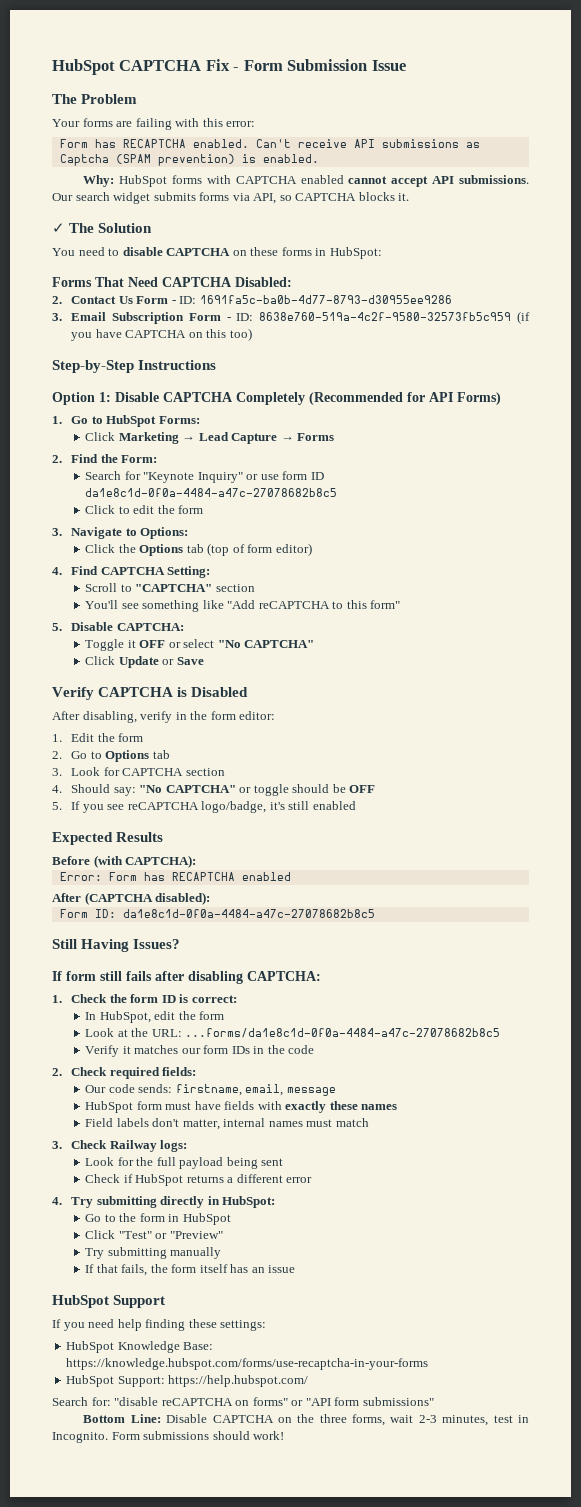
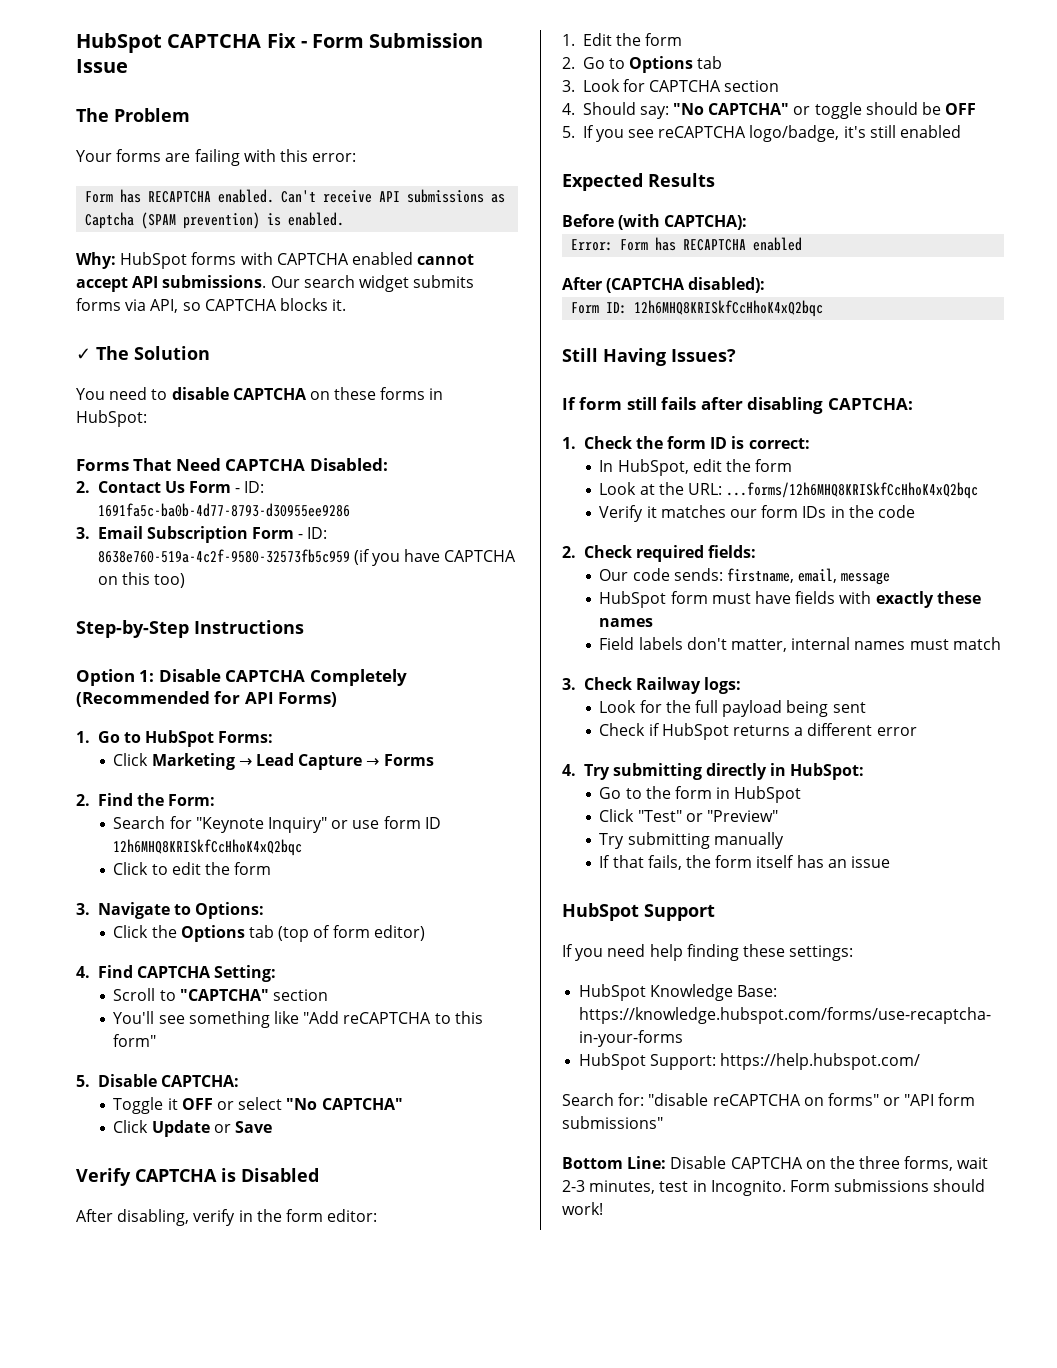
- Search for "Keynote Inquiry" or use form ID da1e8c1d-0f0a-4484-a47c-27078682b8c5
+ Search for "Keynote Inquiry" or use form ID 12h6MHQ8KRISkfCcHhoK4xQ2bqc
- Form ID: da1e8c1d-0f0a-4484-a47c-27078682b8c5
+ Form ID: 12h6MHQ8KRISkfCcHhoK4xQ2bqc
- Look at the URL: ...forms/da1e8c1d-0f0a-4484-a47c-27078682b8c5
+ Look at the URL: ...forms/12h6MHQ8KRISkfCcHhoK4xQ2bqc

